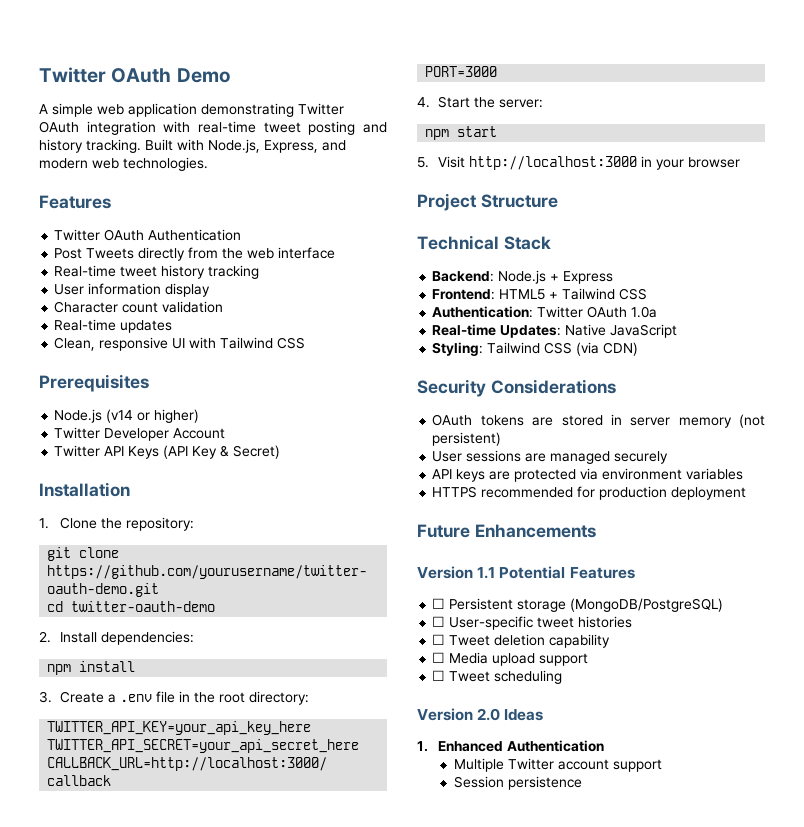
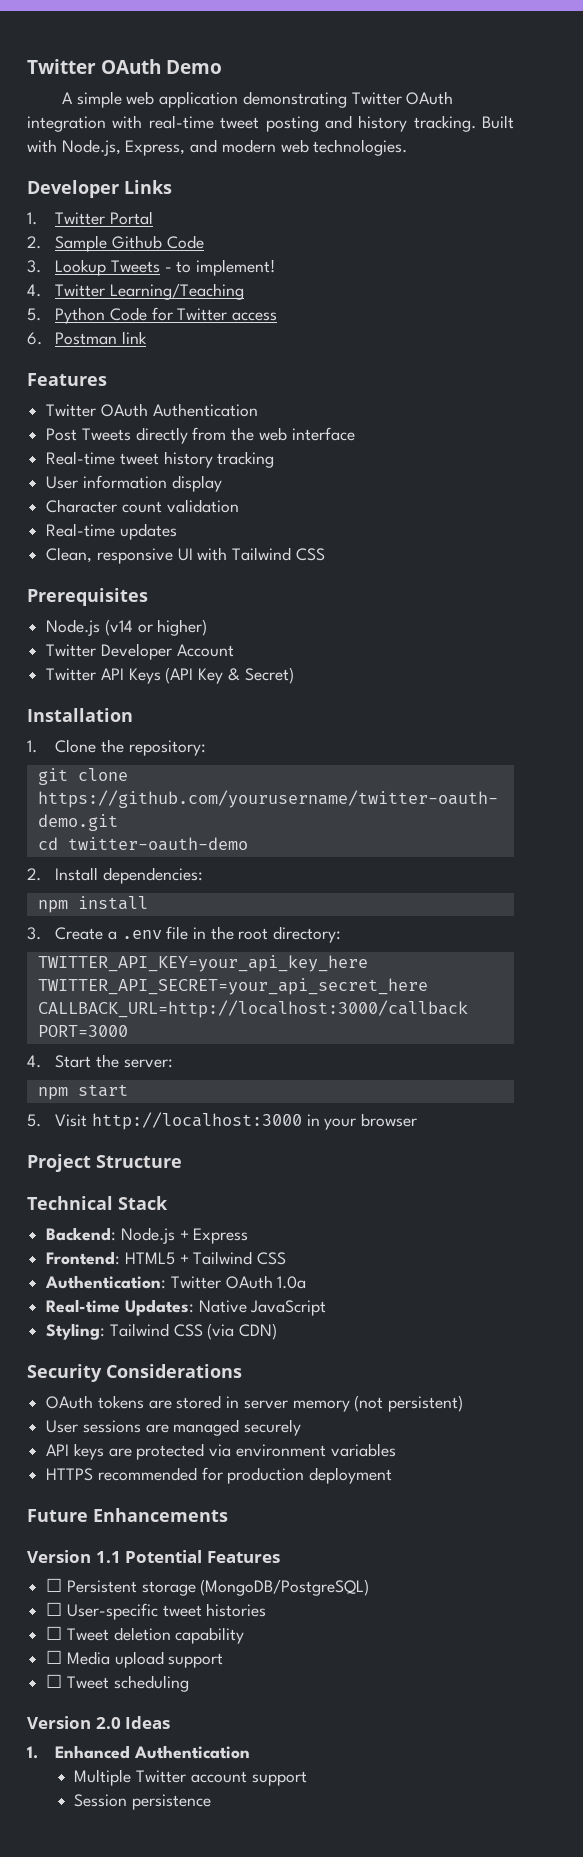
+ Developer Links
+ 1. Twitter Portal
+ 2. Sample Github Code
+ 3. Lookup Tweets - to implement!
+ 4. Twitter Learning/Teaching
+ 5. Python Code for Twitter access
+ 6. Postman link

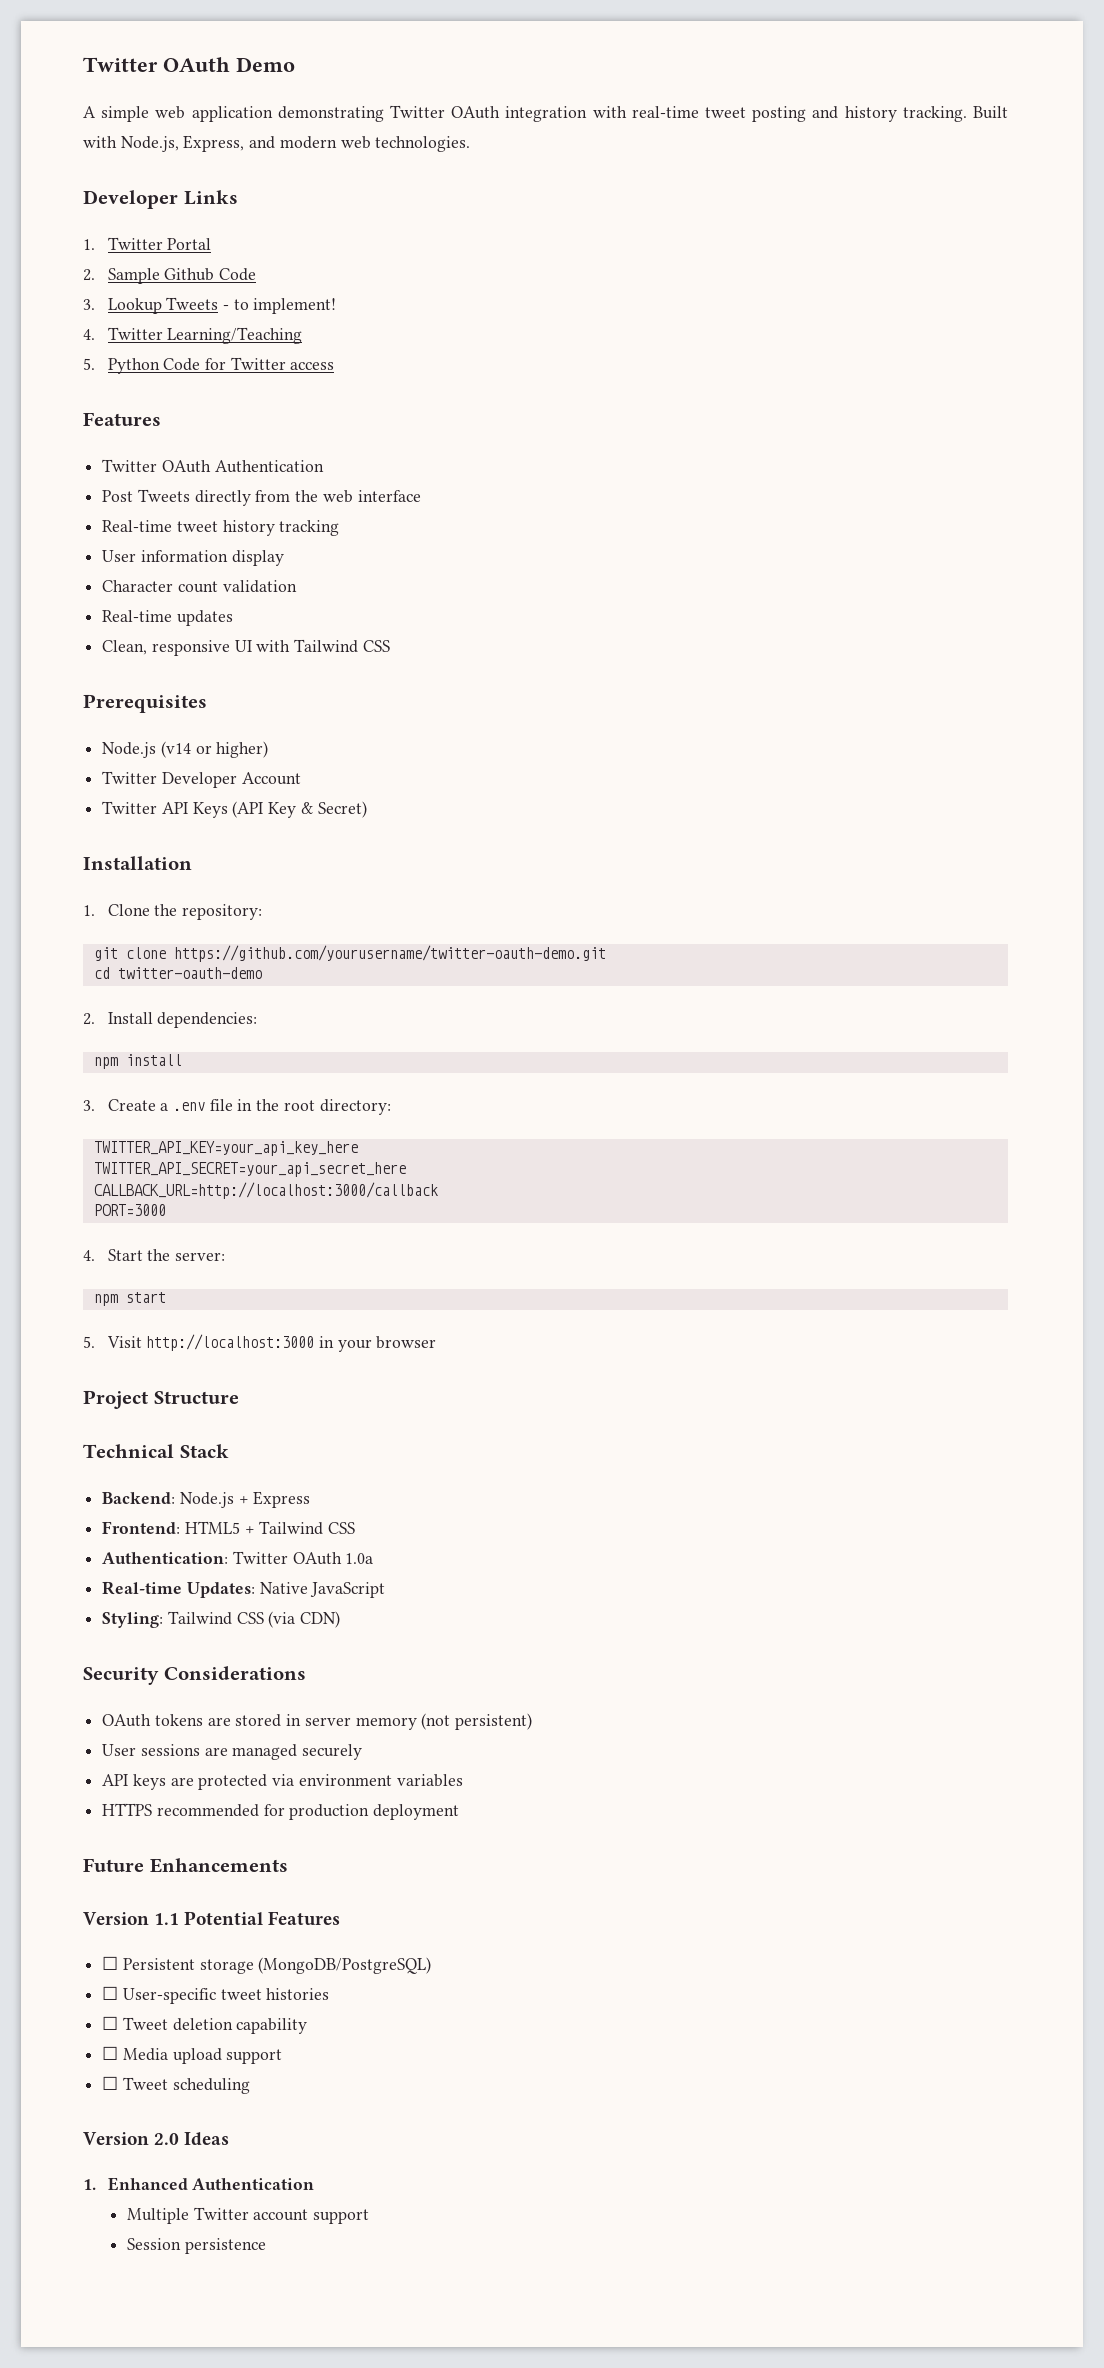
- 6. Postman link

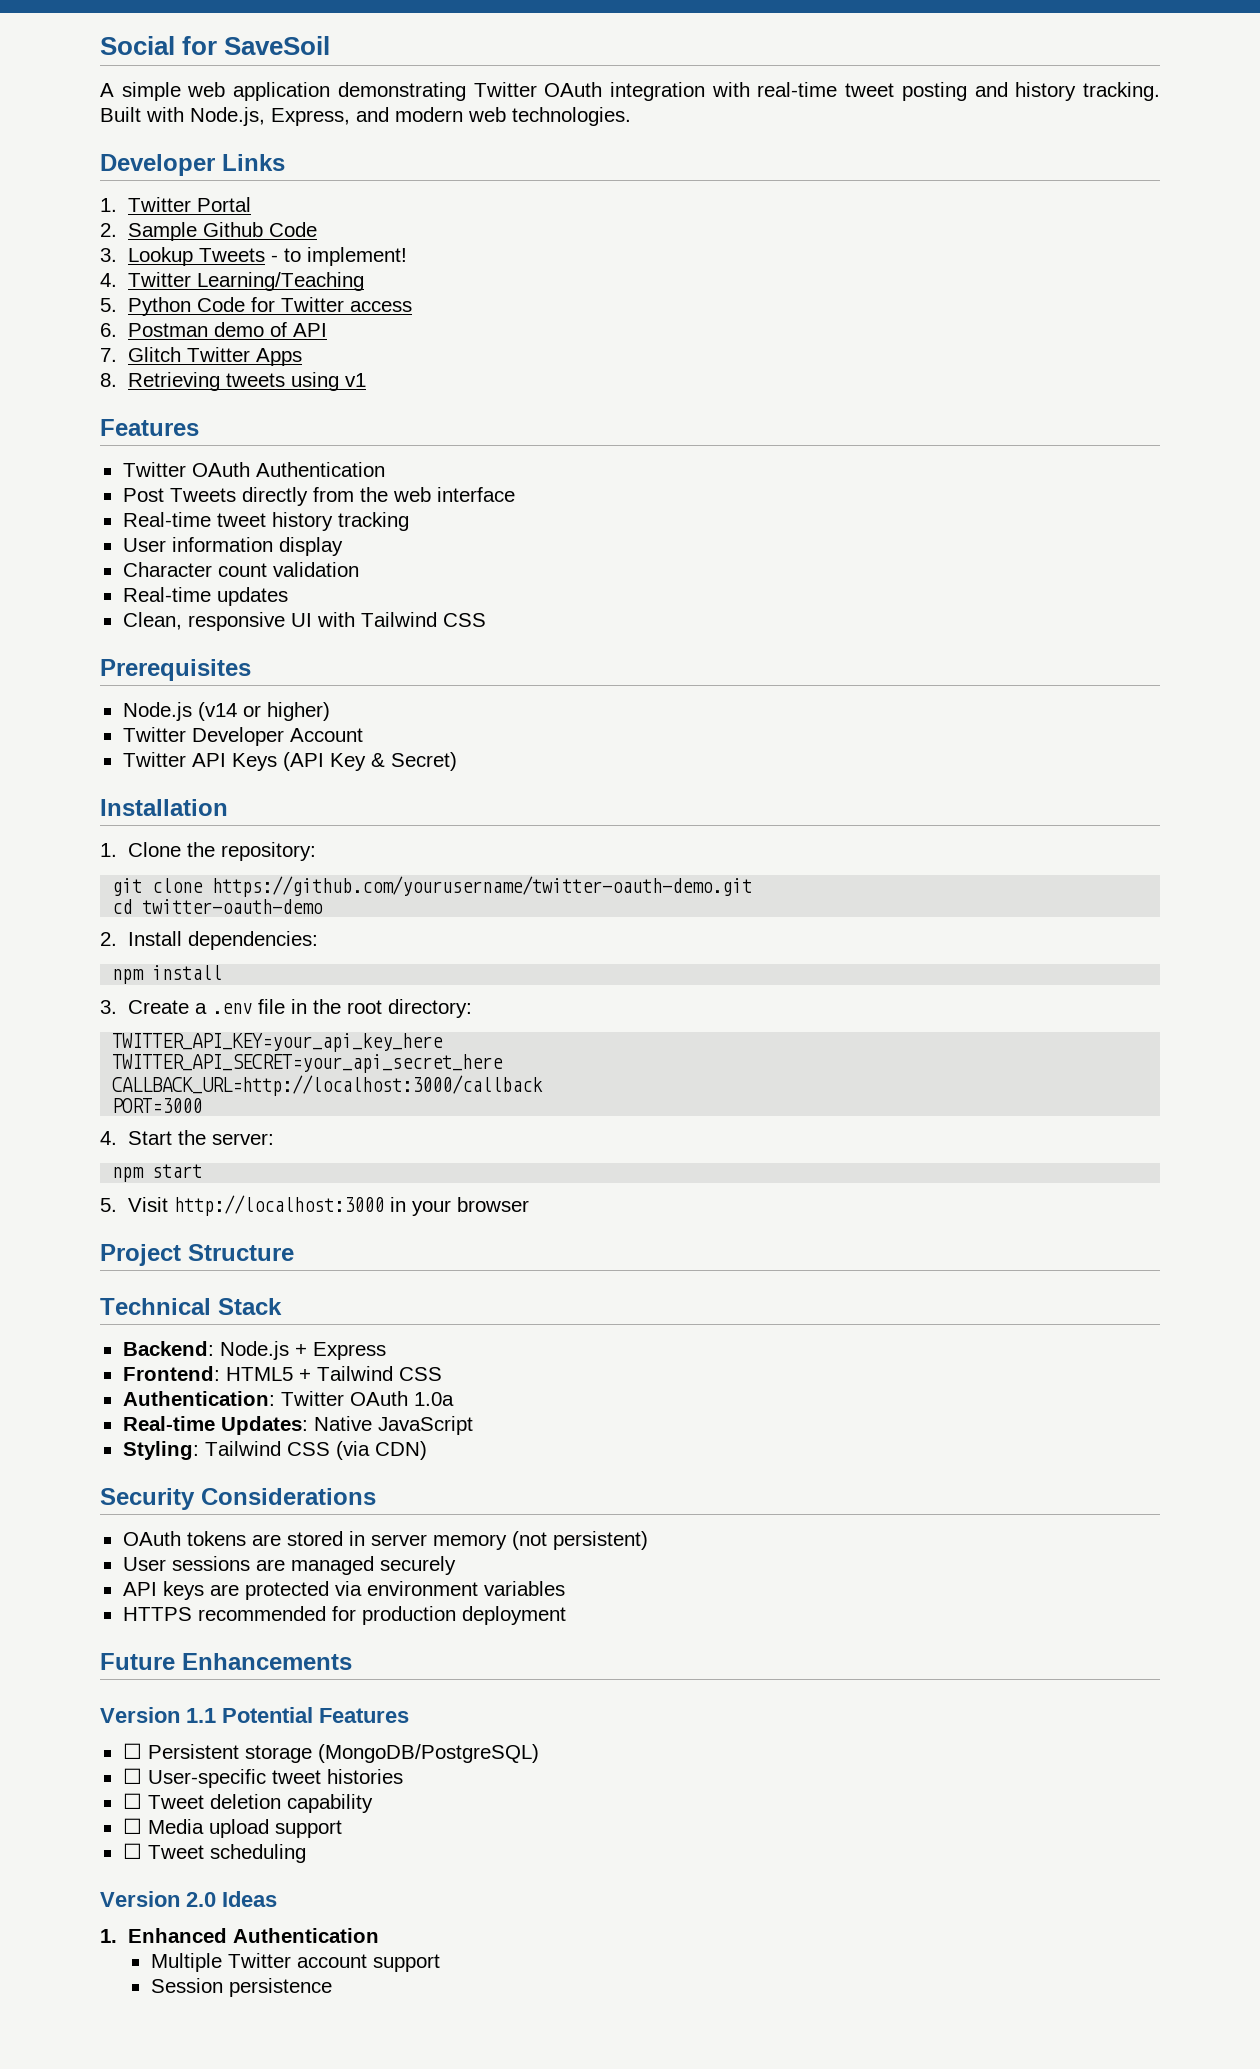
- Twitter OAuth Demo
+ Social for SaveSoil
+ 6. Postman demo of API
+ 7. Glitch Twitter Apps
+ 8. Retrieving tweets using v1

